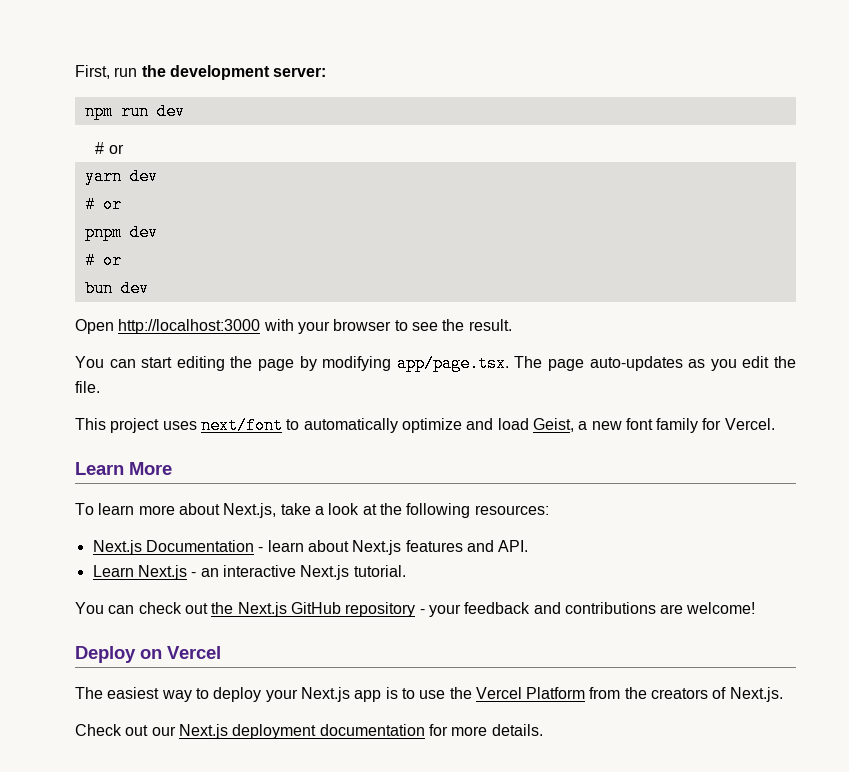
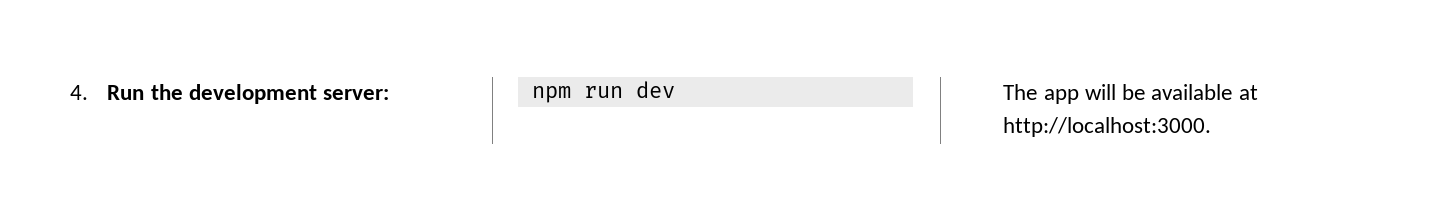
- First, run the development server:
+ 4. Run the development server:
  npm run dev
- # or
- yarn dev
- # or
- pnpm dev
- # or
- bun dev
- Open http://localhost:3000 with your browser to see the result.
- You can start editing the page by modifying app/page.tsx. The page auto-updates as you edit the file.
- This project uses next/font to automatically optimize and load Geist, a new font family for Vercel.
- Learn More
- To learn more about Next.js, take a look at the following resources:
- Next.js Documentation - learn about Next.js features and API.
- Learn Next.js - an interactive Next.js tutorial.
- You can check out the Next.js GitHub repository - your feedback and contributions are welcome!
- Deploy on Vercel
- The easiest way to deploy your Next.js app is to use the Vercel Platform from the creators of Next.js.
- Check out our Next.js deployment documentation for more details.
+ The app will be available at http://localhost:3000.

